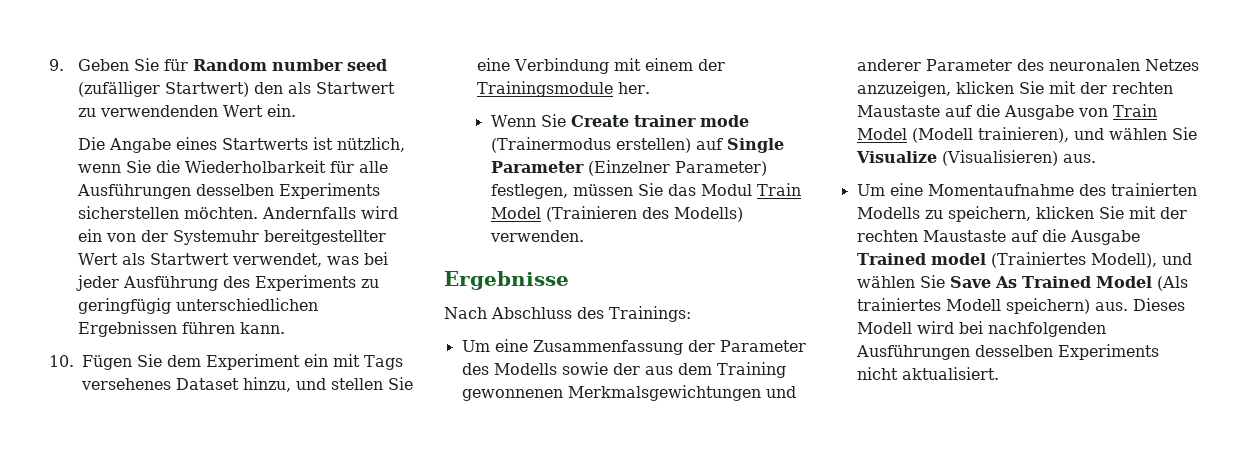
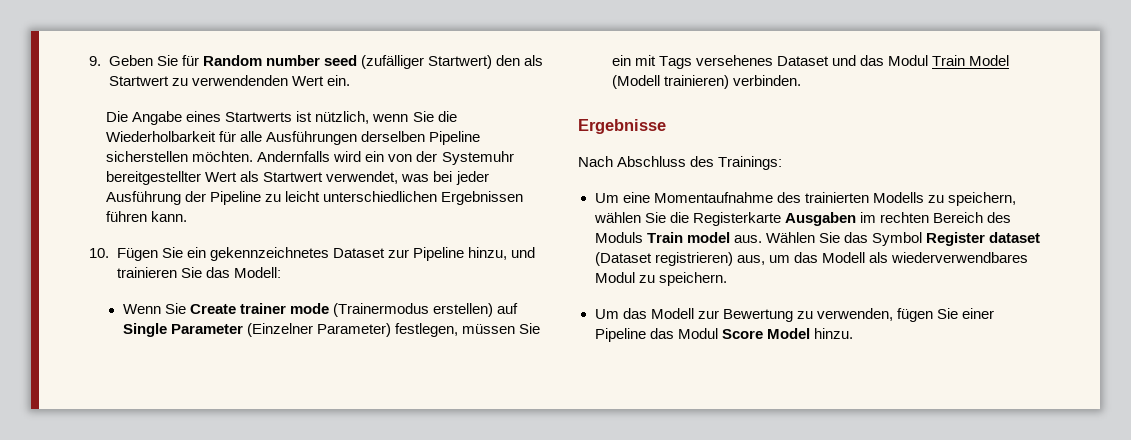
- Die Angabe eines Startwerts ist nützlich, wenn Sie die Wiederholbarkeit für alle Ausführungen desselben Experiments sicherstellen möchten.
+ Die Angabe eines Startwerts ist nützlich, wenn Sie die Wiederholbarkeit für alle Ausführungen derselben Pipeline sicherstellen möchten.
- Andernfalls wird ein von der Systemuhr bereitgestellter Wert als Startwert verwendet, was bei jeder Ausführung des Experiments zu geringfügig unterschiedlichen Ergebnissen führen kann.
+ Andernfalls wird ein von der Systemuhr bereitgestellter Wert als Startwert verwendet, was bei jeder Ausführung der Pipeline zu leicht unterschiedlichen Ergebnissen führen kann.
- 10. Fügen Sie dem Experiment ein mit Tags versehenes Dataset hinzu, und stellen Sie eine Verbindung mit einem der Trainingsmodule her.
+ 10. Fügen Sie ein gekennzeichnetes Dataset zur Pipeline hinzu, und trainieren Sie das Modell:
- Wenn Sie Create trainer mode (Trainermodus erstellen) auf Single Parameter (Einzelner Parameter) festlegen, müssen Sie das Modul Train Model (Trainieren des Modells) verwenden.
+ Wenn Sie Create trainer mode (Trainermodus erstellen) auf Single Parameter (Einzelner Parameter) festlegen, müssen Sie ein mit Tags versehenes Dataset und das Modul Train Model (Modell trainieren) verbinden.
- Um eine Zusammenfassung der Parameter des Modells sowie der aus dem Training gewonnenen Merkmalsgewichtungen und anderer Parameter des neuronalen Netzes anzuzeigen, klicken Sie mit der rechten Maustaste auf die Ausgabe von Train Model (Modell trainieren), und wählen Sie Visualize (Visualisieren) aus.
- Um eine Momentaufnahme des trainierten Modells zu speichern, klicken Sie mit der rechten Maustaste auf die Ausgabe Trained model (Trainiertes Modell), und wählen Sie Save As Trained Model (Als trainiertes Modell speichern) aus. Dieses Modell wird bei nachfolgenden Ausführungen desselben Experiments nicht aktualisiert.
+ Um eine Momentaufnahme des trainierten Modells zu speichern, wählen Sie die Registerkarte Ausgaben im rechten Bereich des Moduls Train model aus. Wählen Sie das Symbol Register dataset (Dataset registrieren) aus, um das Modell als wiederverwendbares Modul zu speichern.
+ Um das Modell zur Bewertung zu verwenden, fügen Sie einer Pipeline das Modul Score Model hinzu.

